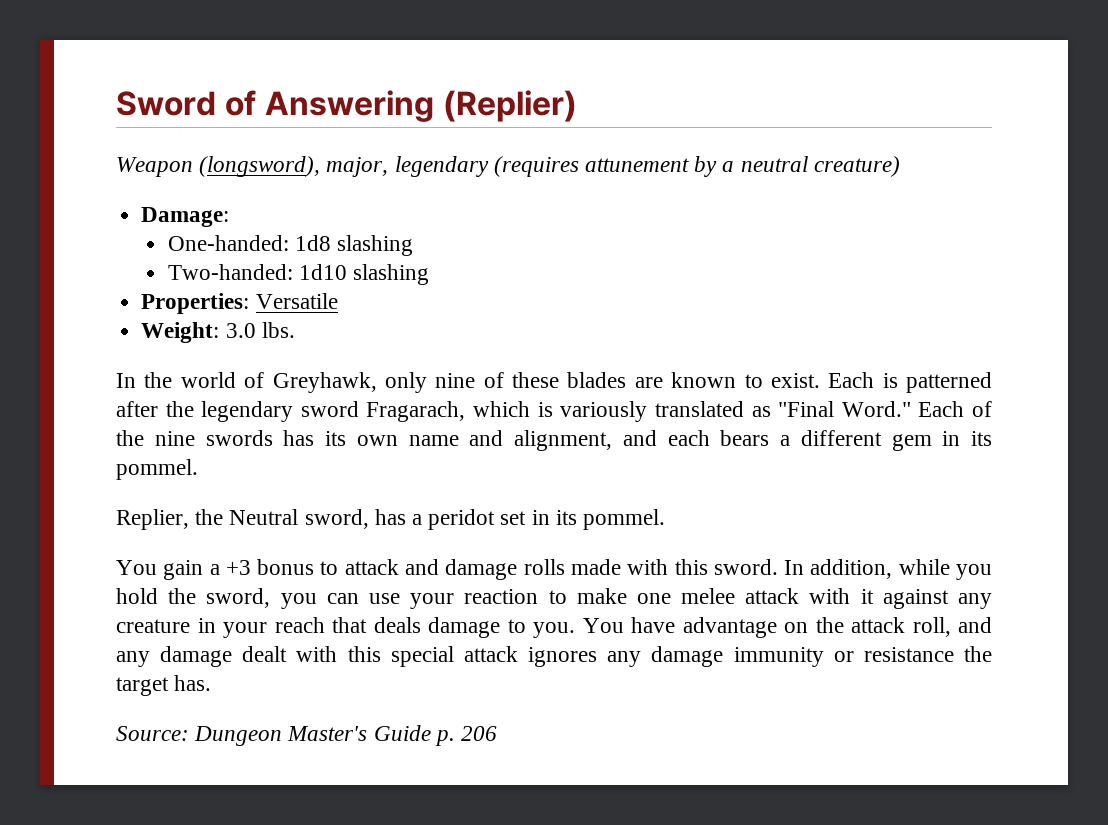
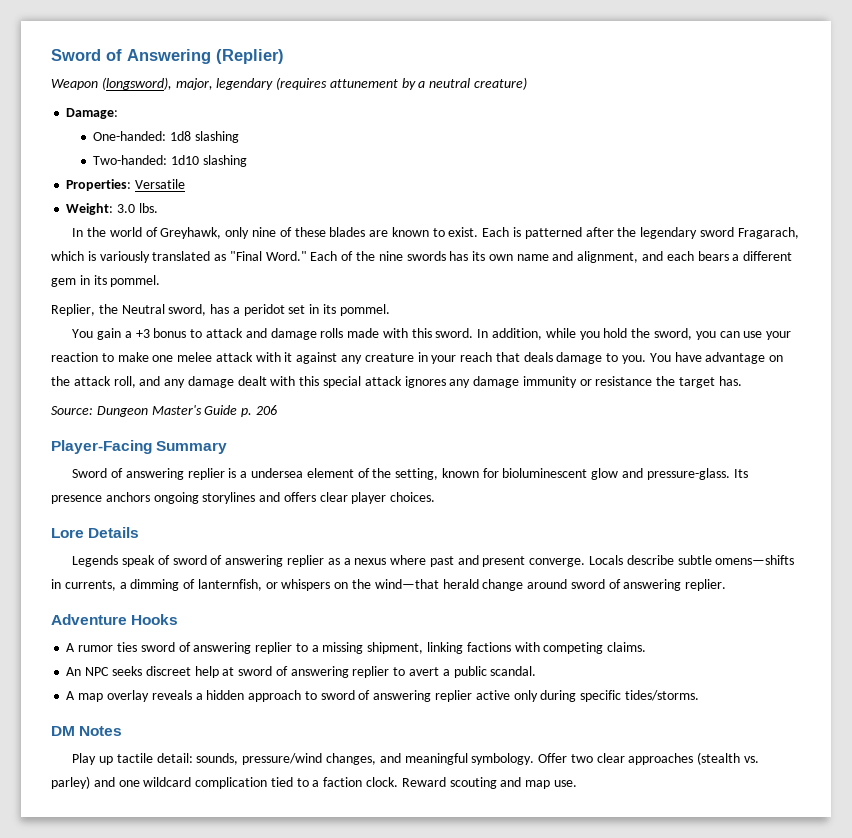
+ Player-Facing Summary
+ Sword of answering replier is a undersea element of the setting, known for bioluminescent glow and pressure-glass. Its presence anchors ongoing storylines and offers clear player choices.
+ Lore Details
+ Legends speak of sword of answering replier as a nexus where past and present converge. Locals describe subtle omens—shifts in currents, a dimming of lanternfish, or whispers on the wind—that herald change around sword of answering replier.
+ Adventure Hooks
+ A rumor ties sword of answering replier to a missing shipment, linking factions with competing claims.
+ An NPC seeks discreet help at sword of answering replier to avert a public scandal.
+ A map overlay reveals a hidden approach to sword of answering replier active only during specific tides/storms.
+ DM Notes
+ Play up tactile detail: sounds, pressure/wind changes, and meaningful symbology. Offer two clear approaches (stealth vs. parley) and one wildcard complication tied to a faction clock. Reward scouting and map use.

